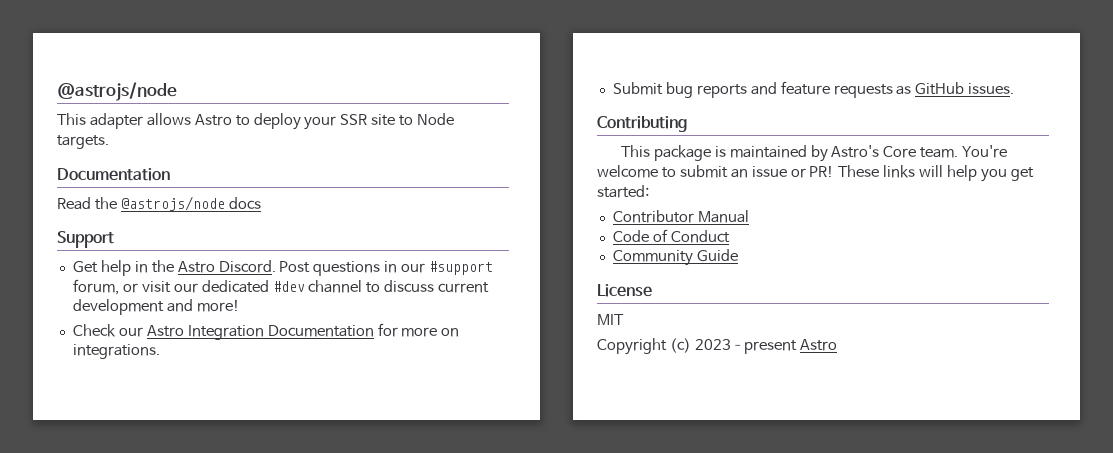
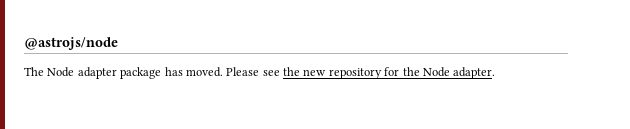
- This adapter allows Astro to deploy your SSR site to Node targets.
- Documentation
- Read the @astrojs/node docs
- Support
- Get help in the Astro Discord. Post questions in our #support forum, or visit our dedicated #dev channel to discuss current development and more!
- Check our Astro Integration Documentation for more on integrations.
- Submit bug reports and feature requests as GitHub issues.
- Contributing
- This package is maintained by Astro's Core team. You're welcome to submit an issue or PR! These links will help you get started:
- Contributor Manual
- Code of Conduct
- Community Guide
- License
- MIT
- Copyright (c) 2023–present Astro
+ The Node adapter package has moved. Please see the new repository for the Node adapter.

